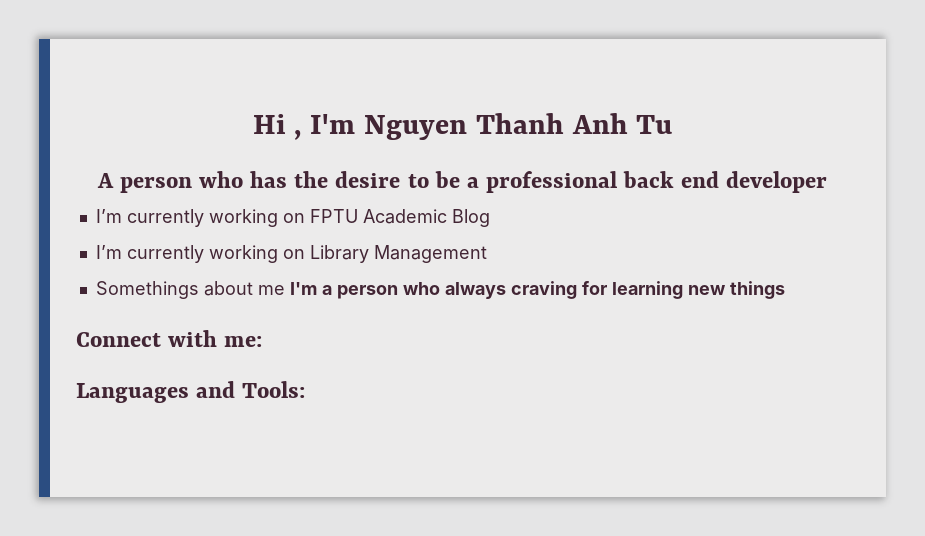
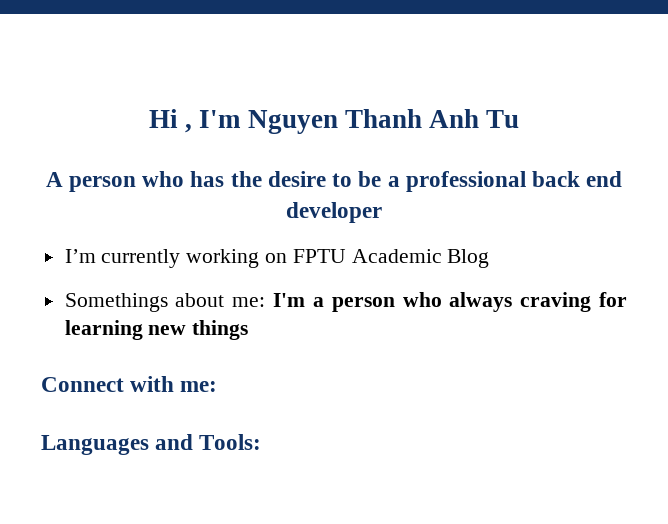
- I’m currently working on Library Management
- Somethings about me I'm a person who always craving for learning new things
+ Somethings about me: I'm a person who always craving for learning new things

